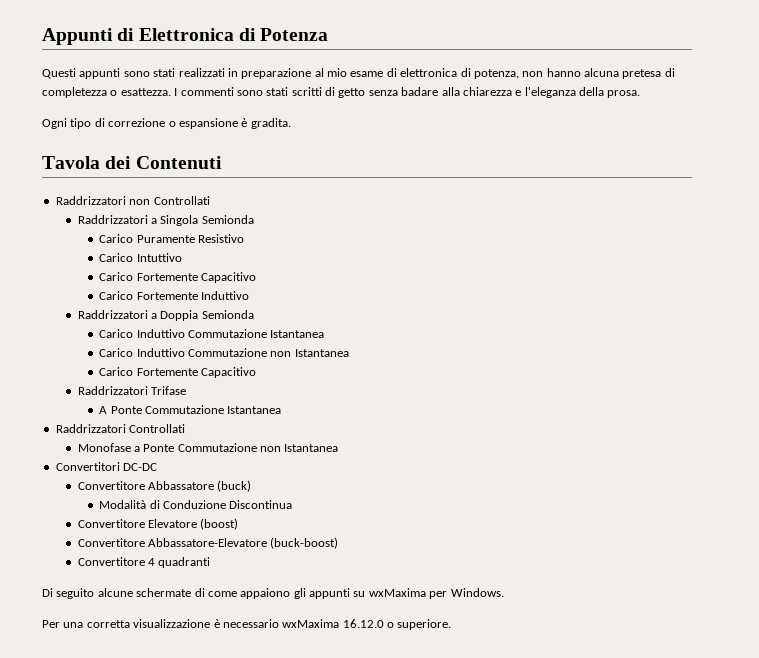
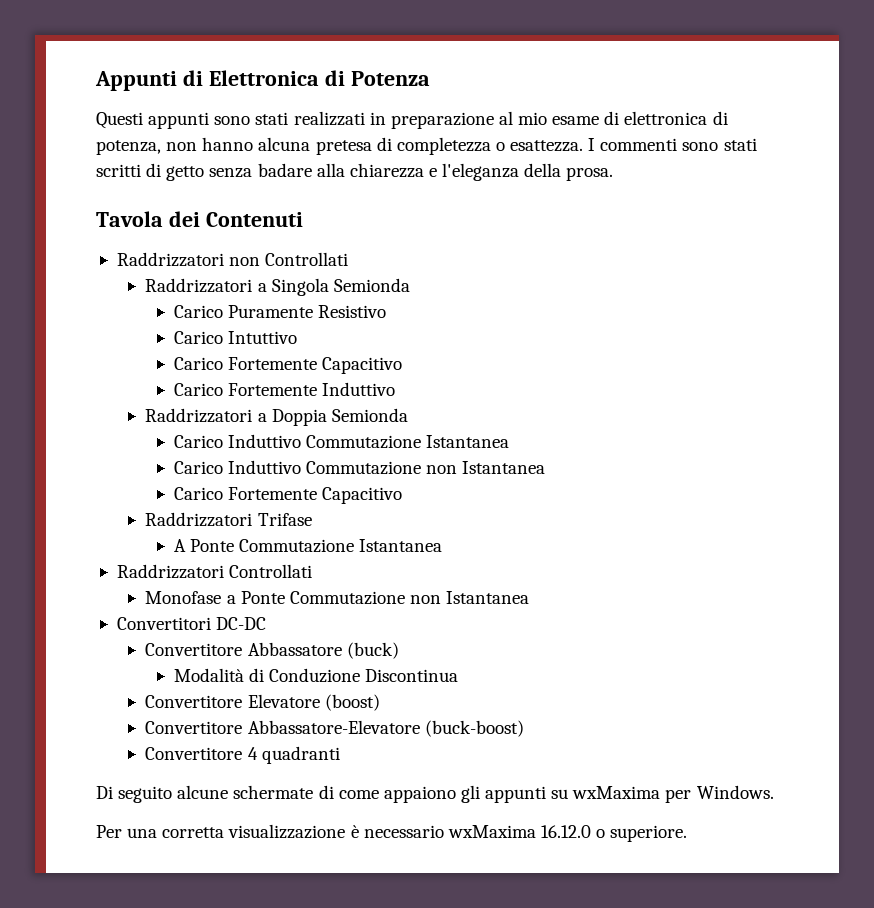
- Ogni tipo di correzione o espansione è gradita.

